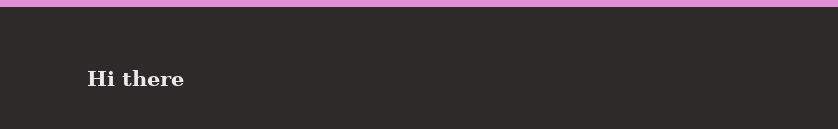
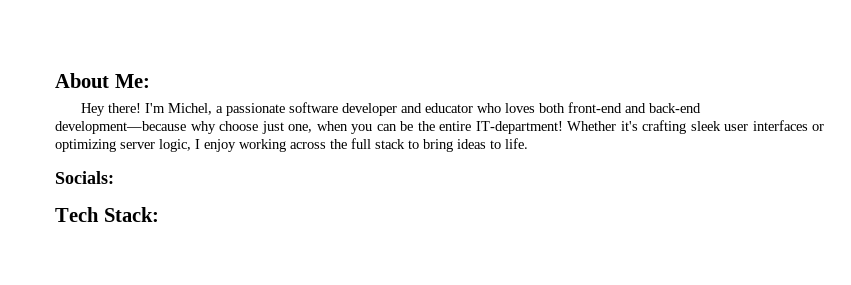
- Hi there
+ About Me:
+ Hey there! I'm Michel, a passionate software developer and educator who loves both front-end and back-end development—because why choose just one, when you can be the entire IT-department! Whether it's crafting sleek user interfaces or optimizing server logic, I enjoy working across the full stack to bring ideas to life.
+ Socials:
+ Tech Stack:

